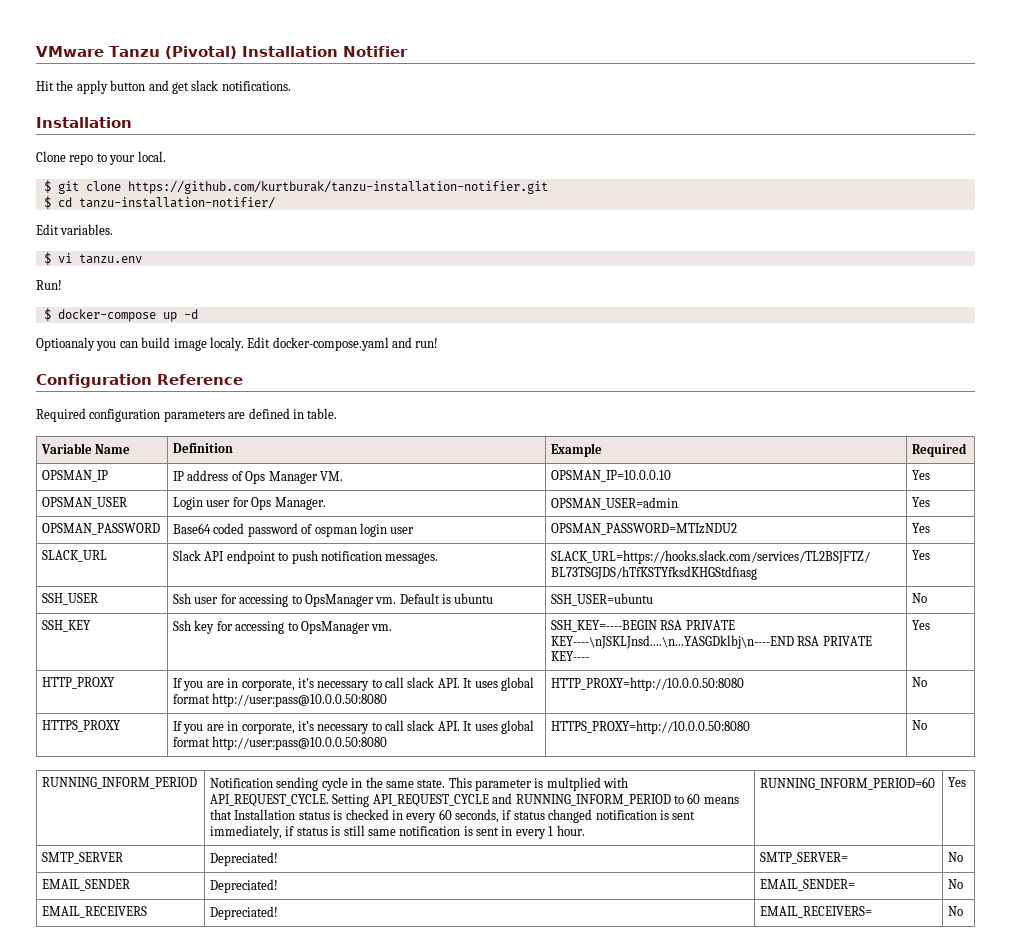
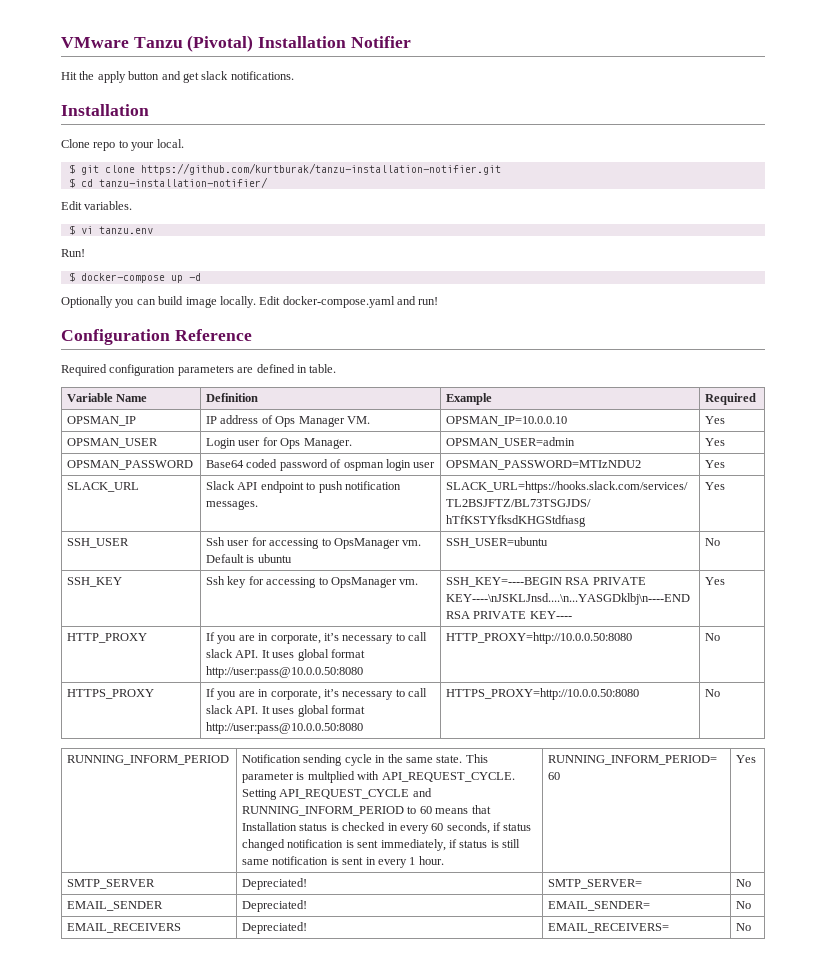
- Optioanaly you can build image localy.
+ Optionally you can build image locally.

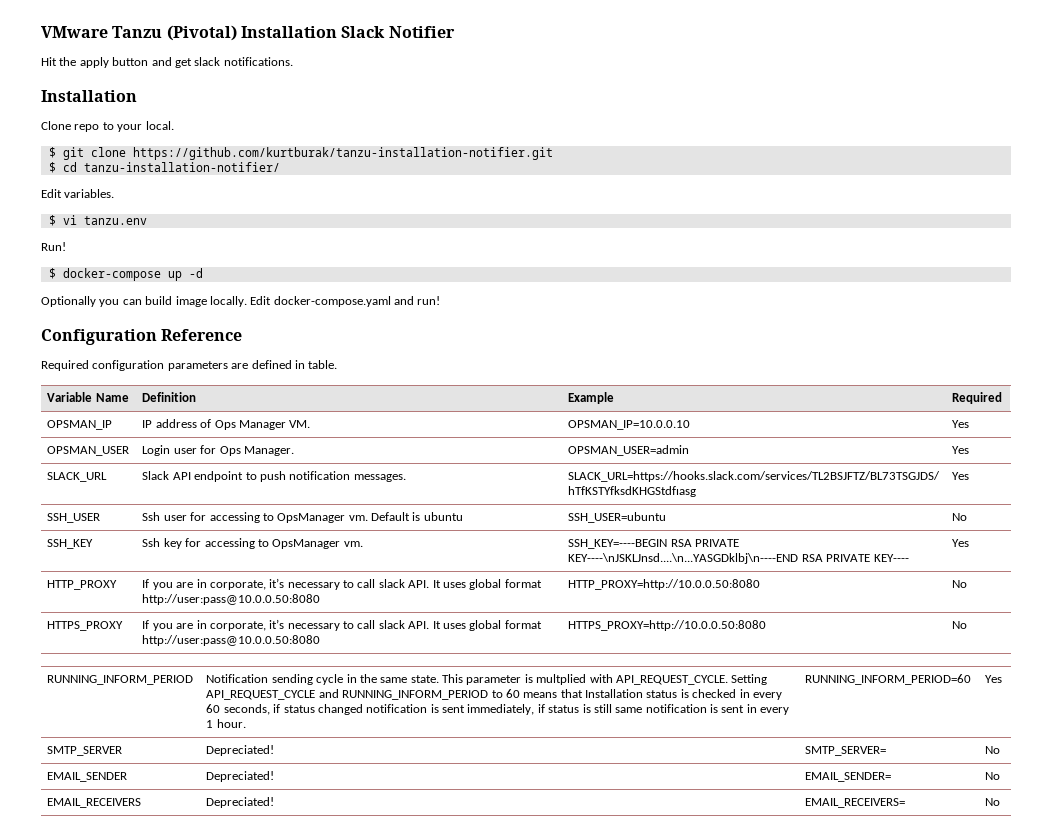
- VMware Tanzu (Pivotal) Installation Notifier
+ VMware Tanzu (Pivotal) Installation Slack Notifier
- OPSMAN_PASSWORD | Base64 coded password of ospman login user | OPSMAN_PASSWORD=MTIzNDU2 | Yes

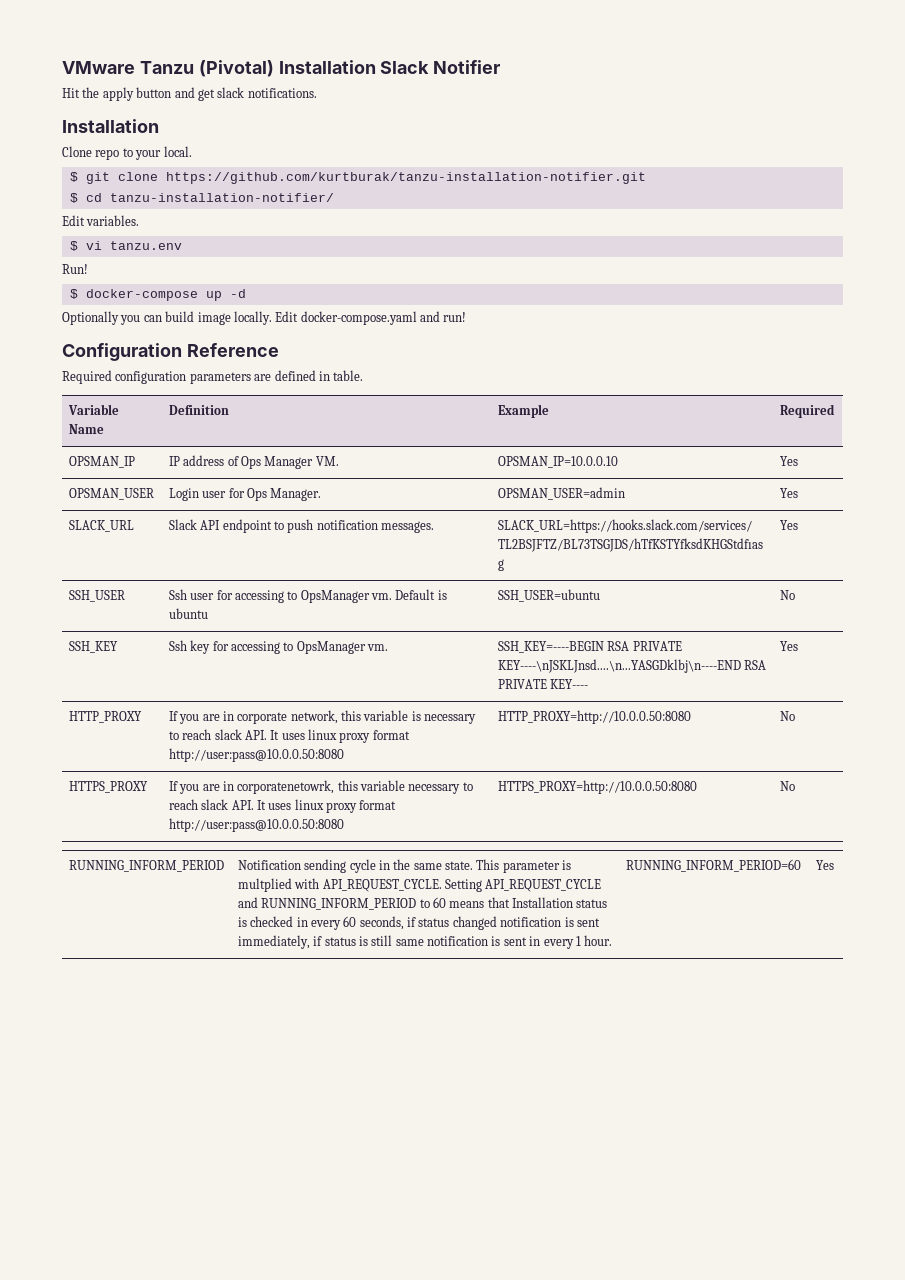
- HTTP_PROXY | If you are in corporate, it’s necessary to call slack API. It uses global format http://user:pass@10.0.0.50:8080 | HTTP_PROXY=http://10.0.0.50:8080 | No
+ HTTP_PROXY | If you are in corporate network, this variable is necessary to reach slack API. It uses linux proxy format http://user:pass@10.0.0.50:8080 | HTTP_PROXY=http://10.0.0.50:8080 | No
- HTTPS_PROXY | If you are in corporate, it’s necessary to call slack API. It uses global format http://user:pass@10.0.0.50:8080 | HTTPS_PROXY=http://10.0.0.50:8080 | No
+ HTTPS_PROXY | If you are in corporatenetowrk, this variable necessary to reach slack API. It uses linux proxy format http://user:pass@10.0.0.50:8080 | HTTPS_PROXY=http://10.0.0.50:8080 | No
- SMTP_SERVER | Depreciated! | SMTP_SERVER= | No
- EMAIL_SENDER | Depreciated! | EMAIL_SENDER= | No
- EMAIL_RECEIVERS | Depreciated! | EMAIL_RECEIVERS= | No

